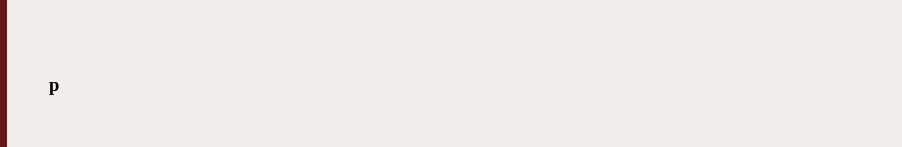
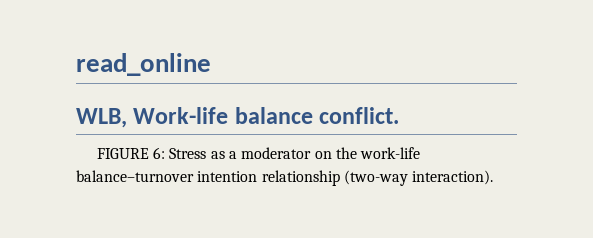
- p
+ read_online
+ WLB, Work-life balance conflict.
+ FIGURE 6: Stress as a moderator on the work-life balance–turnover intention relationship (two-way interaction).

